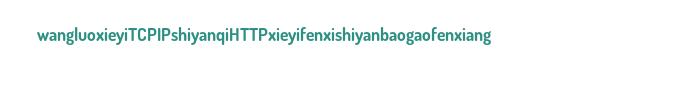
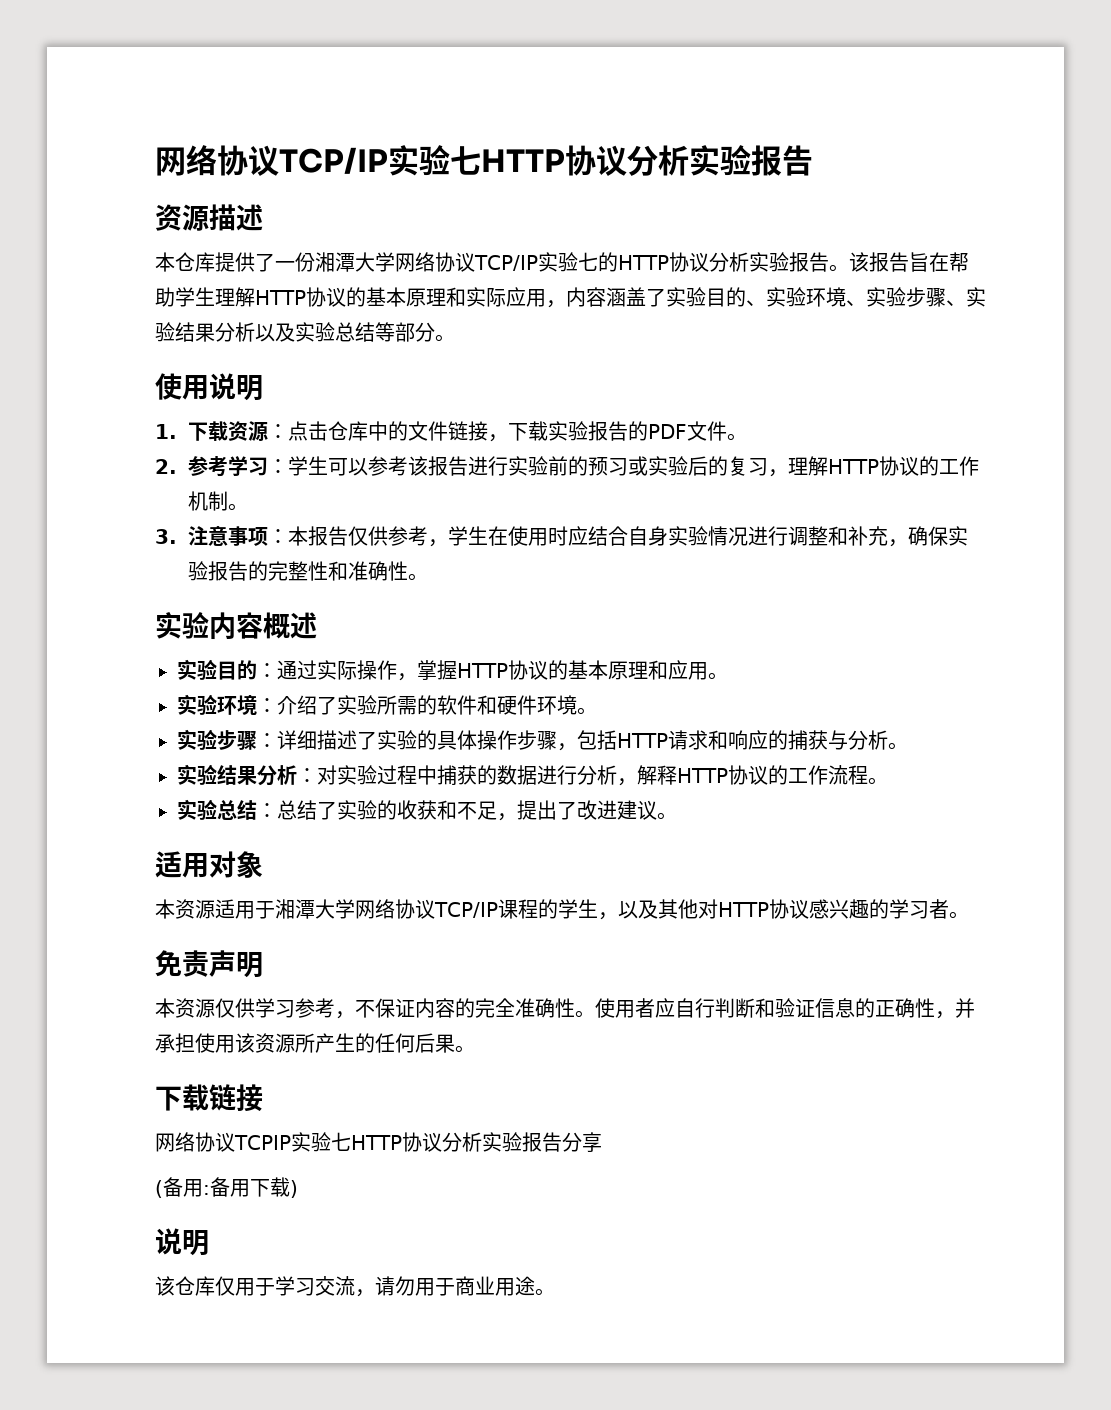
- wangluoxieyiTCPIPshiyanqiHTTPxieyifenxishiyanbaogaofenxiang
+ 网络协议TCP/IP实验七HTTP协议分析实验报告
+ 资源描述
+ 本仓库提供了一份湘潭大学网络协议TCP/IP实验七的HTTP协议分析实验报告。该报告旨在帮助学生理解HTTP协议的基本原理和实际应用，内容涵盖了实验目的、实验环境、实验步骤、实验结果分析以及实验总结等部分。
+ 使用说明
+ 1.下载资源：点击仓库中的文件链接，下载实验报告的PDF文件。
+ 2.参考学习：学生可以参考该报告进行实验前的预习或实验后的复习，理解HTTP协议的工作机制。
+ 3.注意事项：本报告仅供参考，学生在使用时应结合自身实验情况进行调整和补充，确保实验报告的完整性和准确性。
+ 实验内容概述
+ 实验目的：通过实际操作，掌握HTTP协议的基本原理和应用。
+ 实验环境：介绍了实验所需的软件和硬件环境。
+ 实验步骤：详细描述了实验的具体操作步骤，包括HTTP请求和响应的捕获与分析。
+ 实验结果分析：对实验过程中捕获的数据进行分析，解释HTTP协议的工作流程。
+ 实验总结：总结了实验的收获和不足，提出了改进建议。
+ 适用对象
+ 本资源适用于湘潭大学网络协议TCP/IP课程的学生，以及其他对HTTP协议感兴趣的学习者。
+ 免责声明
+ 本资源仅供学习参考，不保证内容的完全准确性。使用者应自行判断和验证信息的正确性，并承担使用该资源所产生的任何后果。
+ 下载链接
+ 网络协议TCPIP实验七HTTP协议分析实验报告分享
+ (备用:备用下载)
+ 说明
+ 该仓库仅用于学习交流，请勿用于商业用途。

